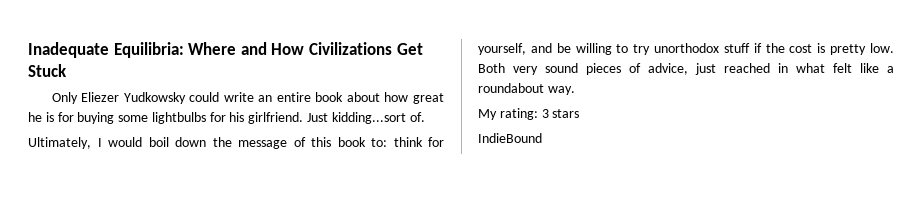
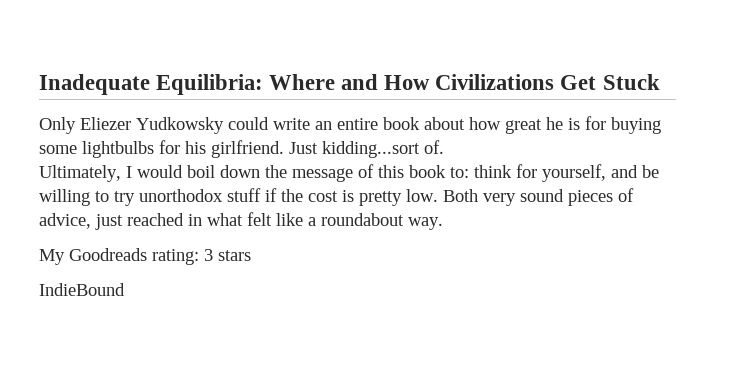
- My rating: 3 stars
+ My Goodreads rating: 3 stars

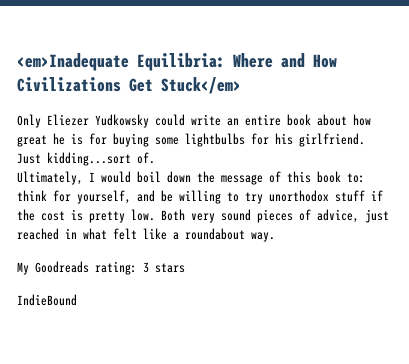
- Inadequate Equilibria: Where and How Civilizations Get Stuck
+ <em>Inadequate Equilibria: Where and How Civilizations Get Stuck</em>

